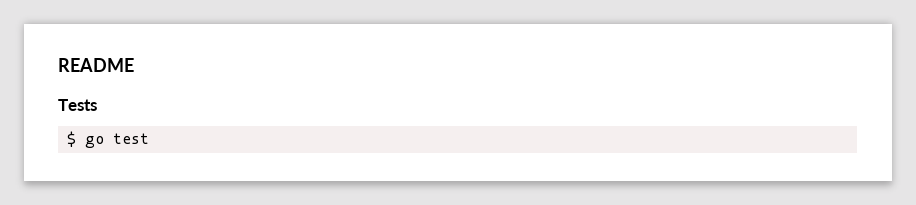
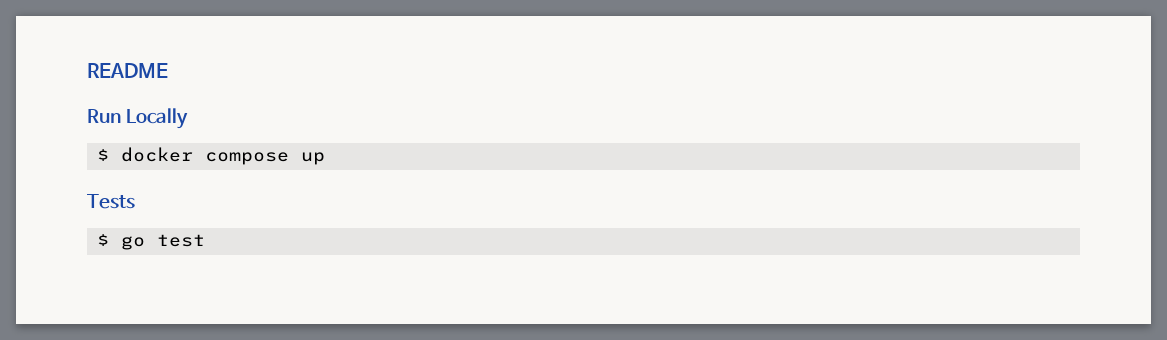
+ Run Locally
+ $ docker compose up

